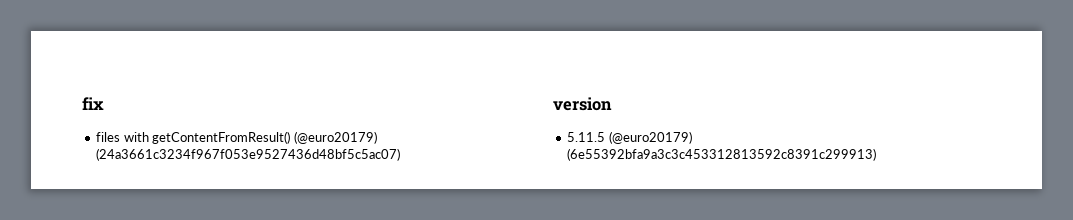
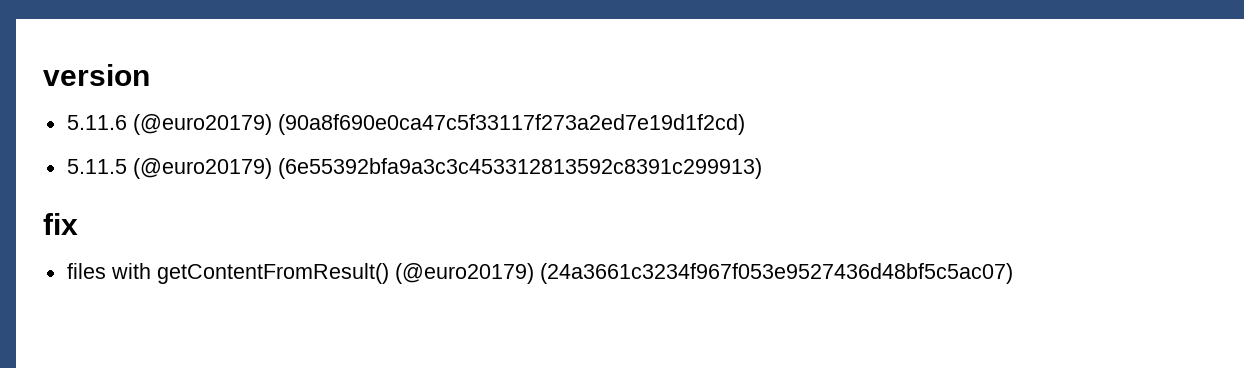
+ version
+ 5.11.6 (@euro20179) (90a8f690e0ca47c5f33117f273a2ed7e19d1f2cd)
+ 5.11.5 (@euro20179) (6e55392bfa9a3c3c453312813592c8391c299913)
- version
- 5.11.5 (@euro20179) (6e55392bfa9a3c3c453312813592c8391c299913)

